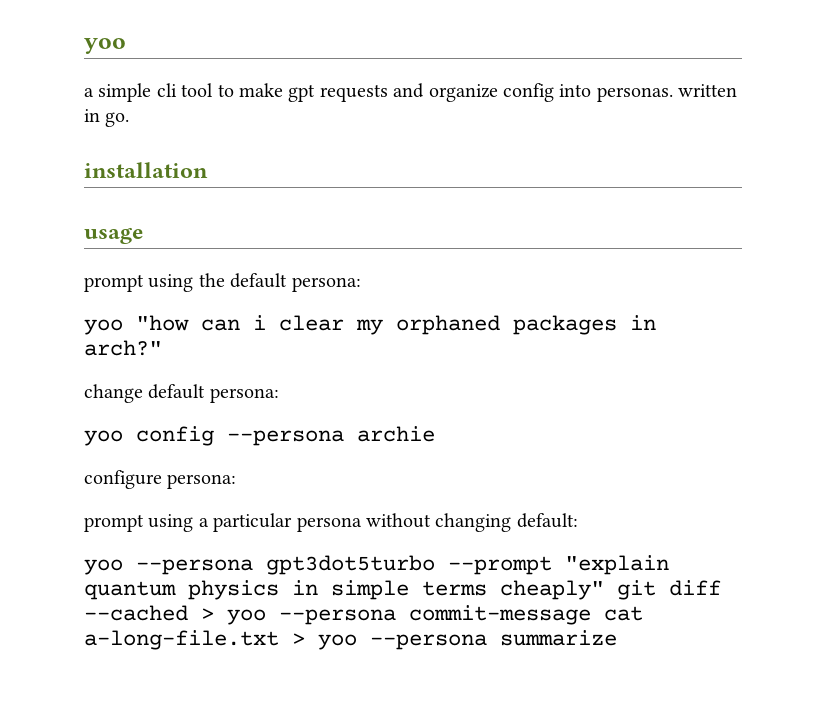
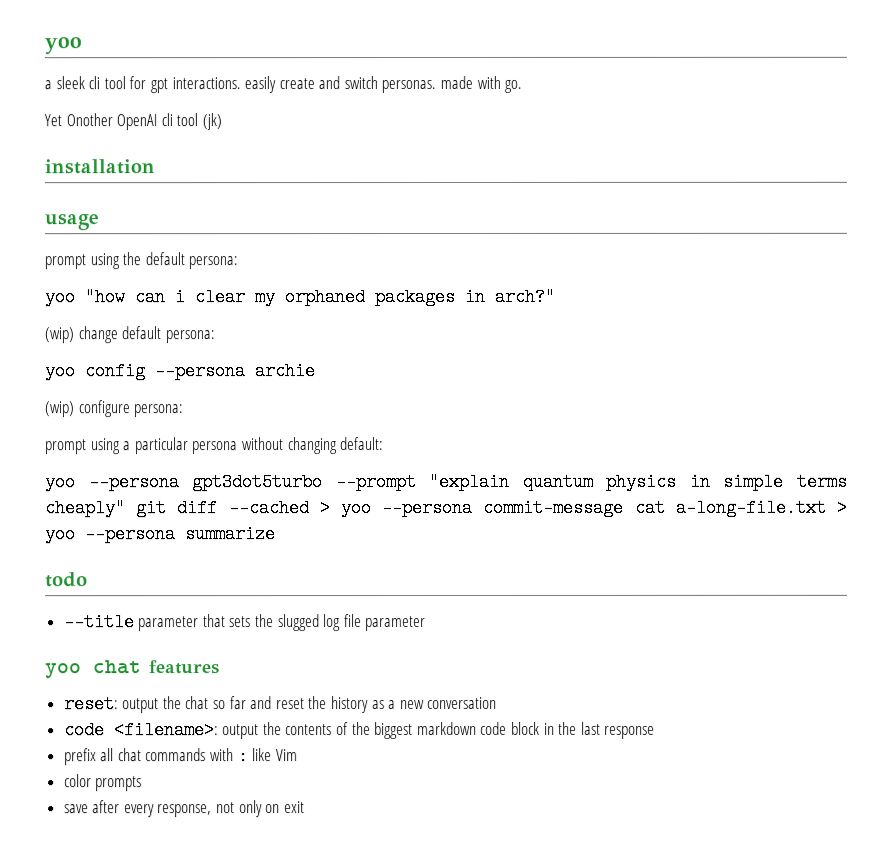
- a simple cli tool to make gpt requests and organize config into personas. written in go.
+ a sleek cli tool for gpt interactions. easily create and switch personas. made with go.
+ Yet Onother OpenAI cli tool (jk)
- change default persona:
+ (wip) change default persona:
- configure persona:
+ (wip) configure persona:
+ todo
+ --title parameter that sets the slugged log file parameter
+ yoo chat features
+ reset: output the chat so far and reset the history as a new conversation
+ code <filename>: output the contents of the biggest markdown code block in the last response
+ prefix all chat commands with : like Vim
+ color prompts
+ save after every response, not only on exit

